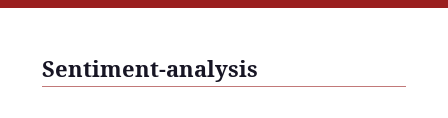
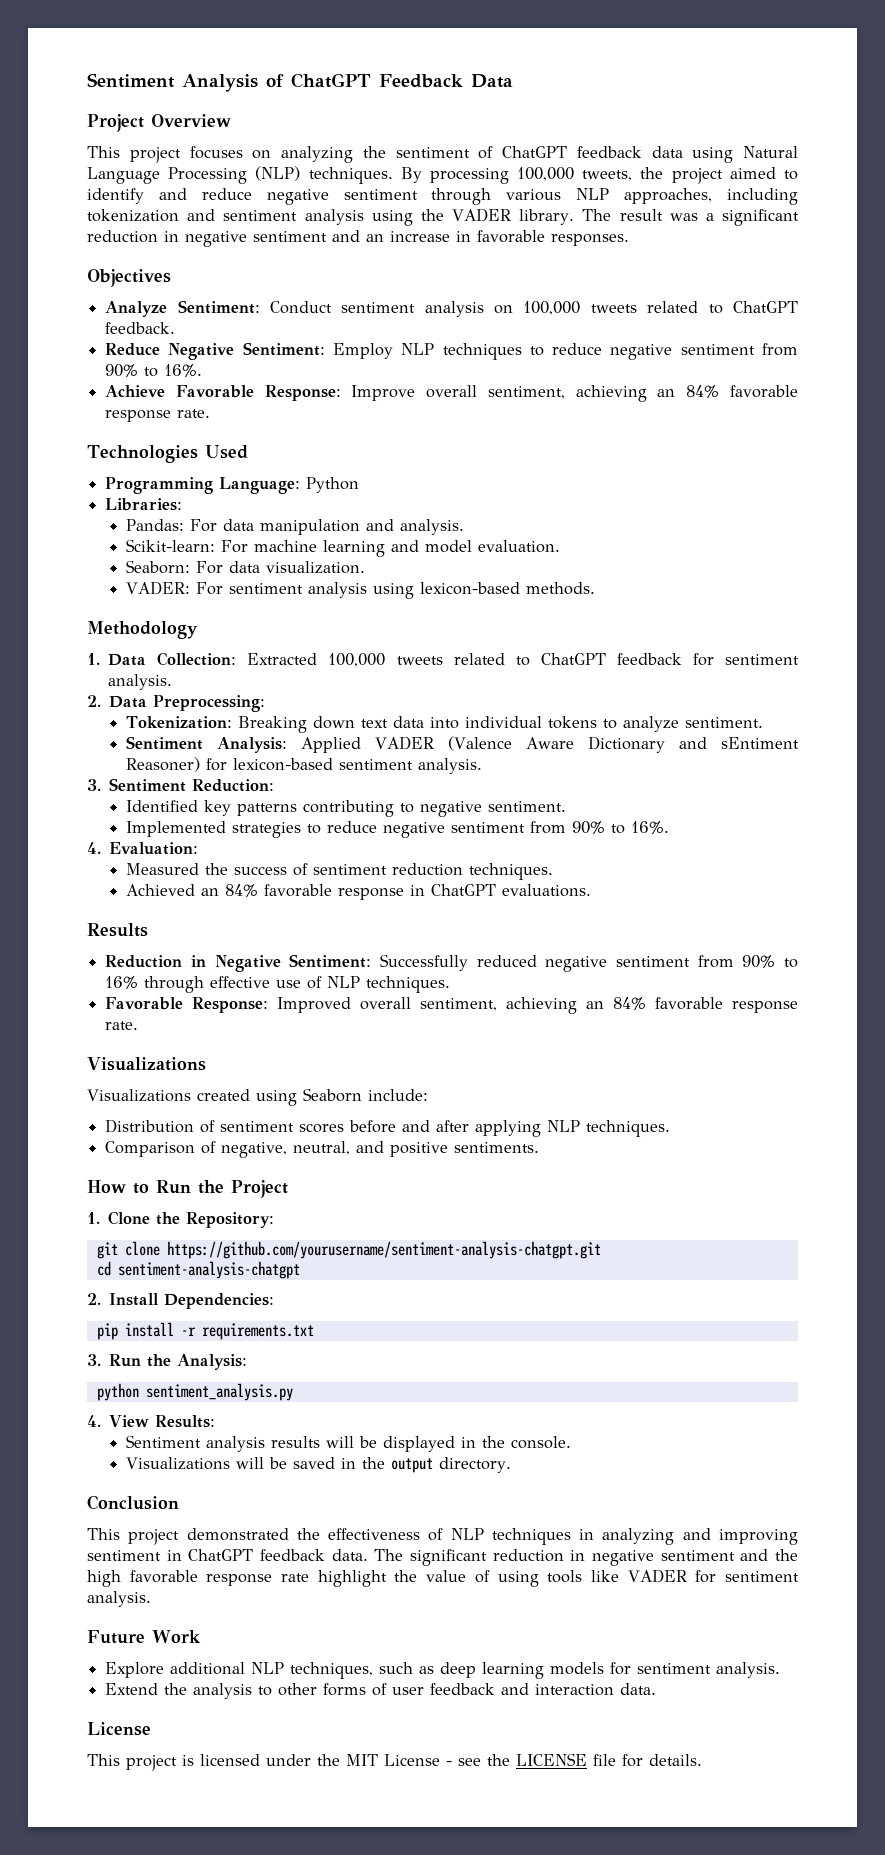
- Sentiment-analysis
+ Sentiment Analysis of ChatGPT Feedback Data
+ Project Overview
+ This project focuses on analyzing the sentiment of ChatGPT feedback data using Natural Language Processing (NLP) techniques. By processing 100,000 tweets, the project aimed to identify and reduce negative sentiment through various NLP approaches, including tokenization and sentiment analysis using the VADER library. The result was a significant reduction in negative sentiment and an increase in favorable responses.
+ Objectives
+ Analyze Sentiment: Conduct sentiment analysis on 100,000 tweets related to ChatGPT feedback.
+ Reduce Negative Sentiment: Employ NLP techniques to reduce negative sentiment from 90% to 16%.
+ Achieve Favorable Response: Improve overall sentiment, achieving an 84% favorable response rate.
+ Technologies Used
+ Programming Language: Python
+ Libraries:
+ Pandas: For data manipulation and analysis.
+ Scikit-learn: For machine learning and model evaluation.
+ Seaborn: For data visualization.
+ VADER: For sentiment analysis using lexicon-based methods.
+ Methodology
+ 1. Data Collection: Extracted 100,000 tweets related to ChatGPT feedback for sentiment analysis.
+ 2. Data Preprocessing:
+ Tokenization: Breaking down text data into individual tokens to analyze sentiment.
+ Sentiment Analysis: Applied VADER (Valence Aware Dictionary and sEntiment Reasoner) for lexicon-based sentiment analysis.
+ 3. Sentiment Reduction:
+ Identified key patterns contributing to negative sentiment.
+ Implemented strategies to reduce negative sentiment from 90% to 16%.
+ 4. Evaluation:
+ Measured the success of sentiment reduction techniques.
+ Achieved an 84% favorable response in ChatGPT evaluations.
+ Results
+ Reduction in Negative Sentiment: Successfully reduced negative sentiment from 90% to 16% through effective use of NLP techniques.
+ Favorable Response: Improved overall sentiment, achieving an 84% favorable response rate.
+ Visualizations
+ Visualizations created using Seaborn include:
+ Distribution of sentiment scores before and after applying NLP techniques.
+ Comparison of negative, neutral, and positive sentiments.
+ How to Run the Project
+ 1. Clone the Repository:
+ git clone https://github.com/yourusername/sentiment-analysis-chatgpt.git
+ cd sentiment-analysis-chatgpt
+ 2. Install Dependencies:
+ pip install -r requirements.txt
+ 3. Run the Analysis:
+ python sentiment_analysis.py
+ 4. View Results:
+ Sentiment analysis results will be displayed in the console.
+ Visualizations will be saved in the output directory.
+ Conclusion
+ This project demonstrated the effectiveness of NLP techniques in analyzing and improving sentiment in ChatGPT feedback data. The significant reduction in negative sentiment and the high favorable response rate highlight the value of using tools like VADER for sentiment analysis.
+ Future Work
+ Explore additional NLP techniques, such as deep learning models for sentiment analysis.
+ Extend the analysis to other forms of user feedback and interaction data.
+ License
+ This project is licensed under the MIT License - see the LICENSE file for details.

